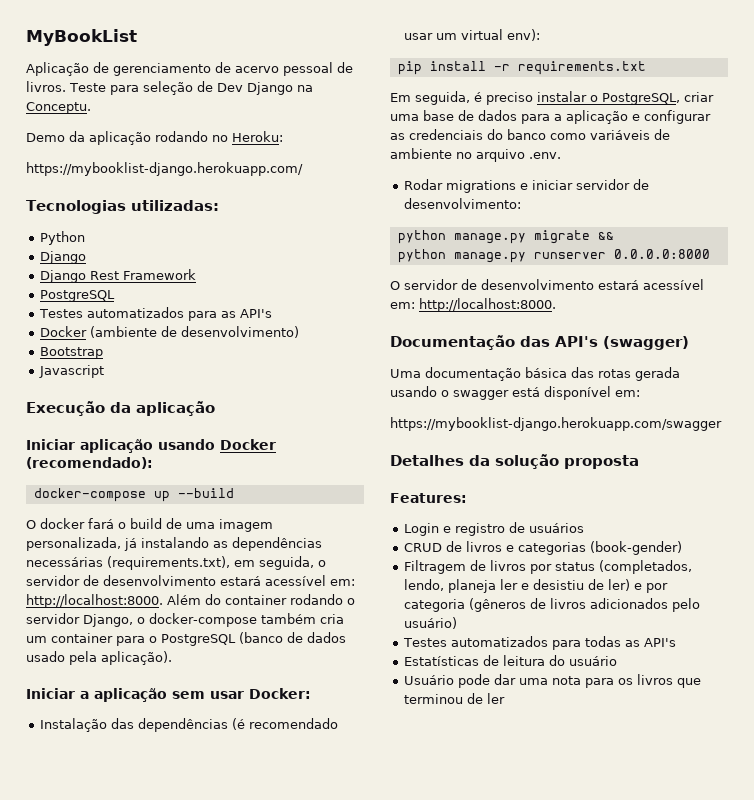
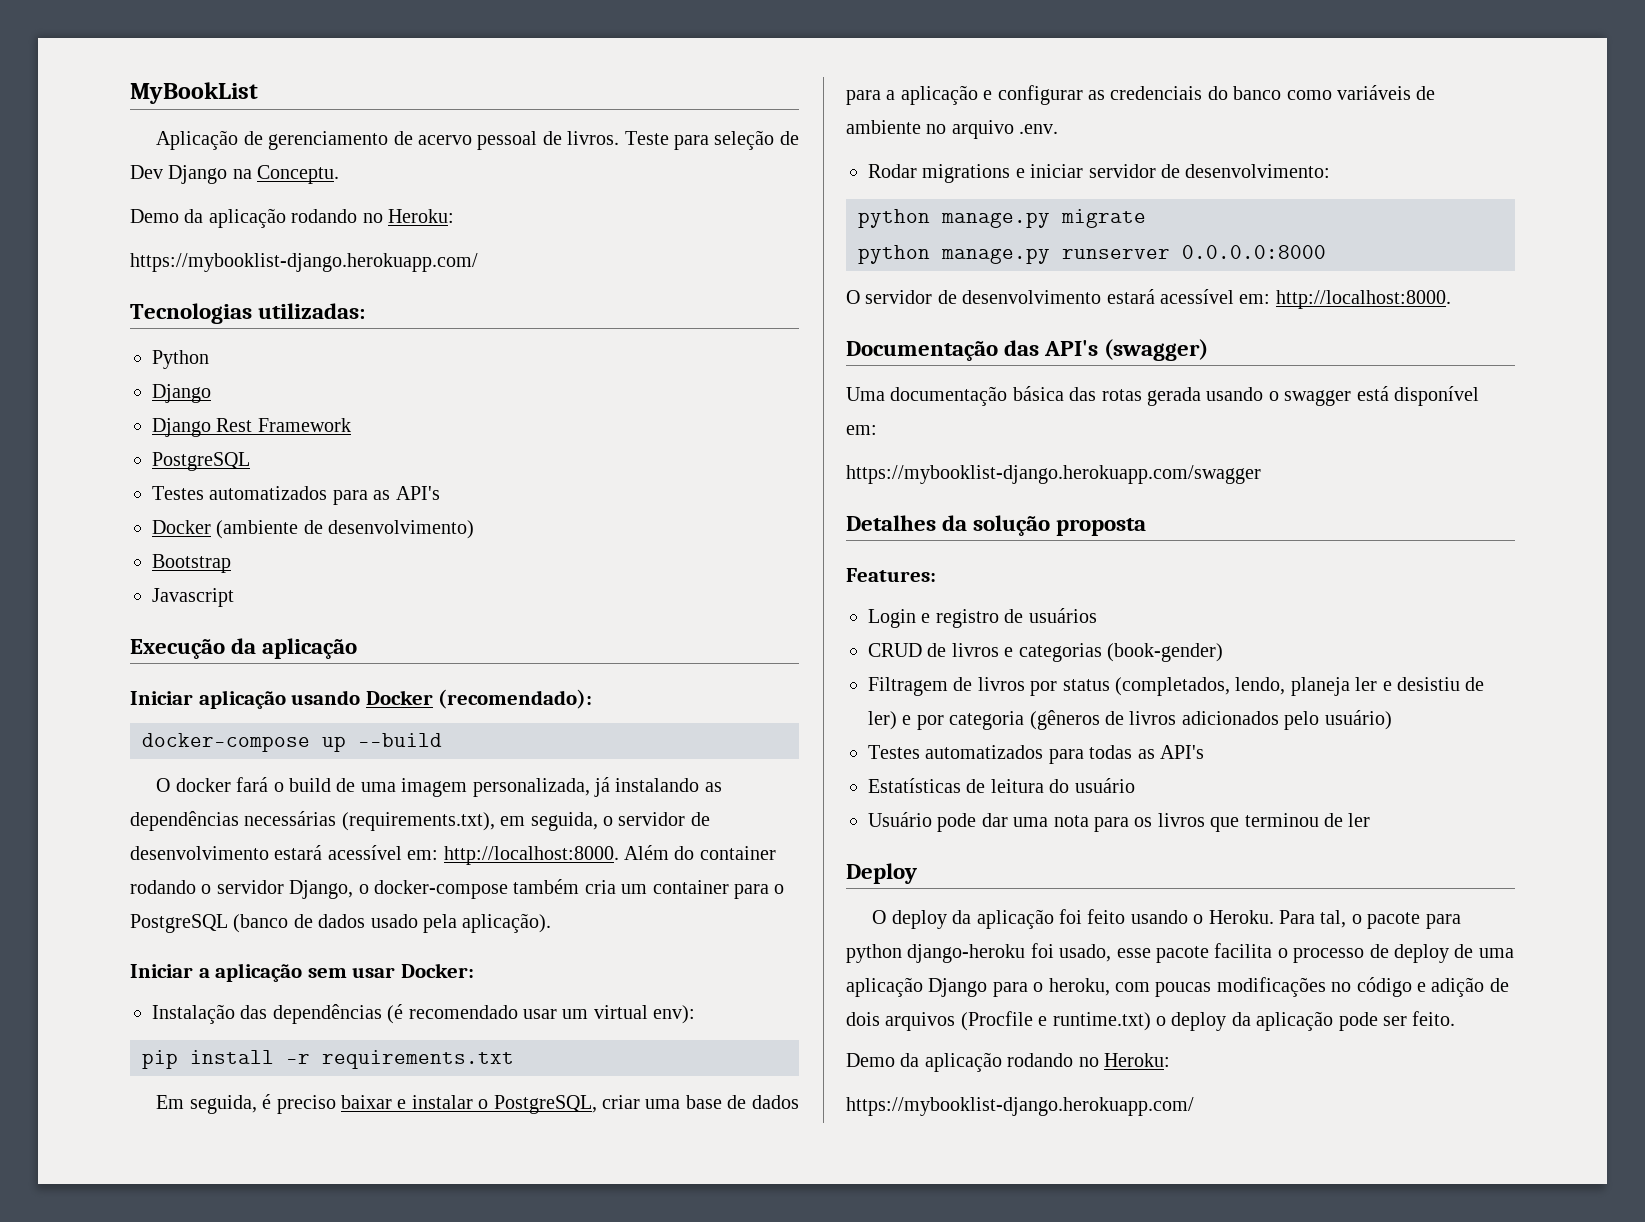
- Em seguida, é preciso instalar o PostgreSQL, criar uma base de dados para a aplicação e configurar as credenciais do banco como variáveis de ambiente no arquivo .env.
+ Em seguida, é preciso baixar e instalar o PostgreSQL, criar uma base de dados para a aplicação e configurar as credenciais do banco como variáveis de ambiente no arquivo .env.
- python manage.py migrate &&
+ python manage.py migrate
+ Deploy
+ O deploy da aplicação foi feito usando o Heroku. Para tal, o pacote para python django-heroku foi usado, esse pacote facilita o processo de deploy de uma aplicação Django para o heroku, com poucas modificações no código e adição de dois arquivos (Procfile e runtime.txt) o deploy da aplicação pode ser feito.
+ Demo da aplicação rodando no Heroku:
+ https://mybooklist-django.herokuapp.com/

